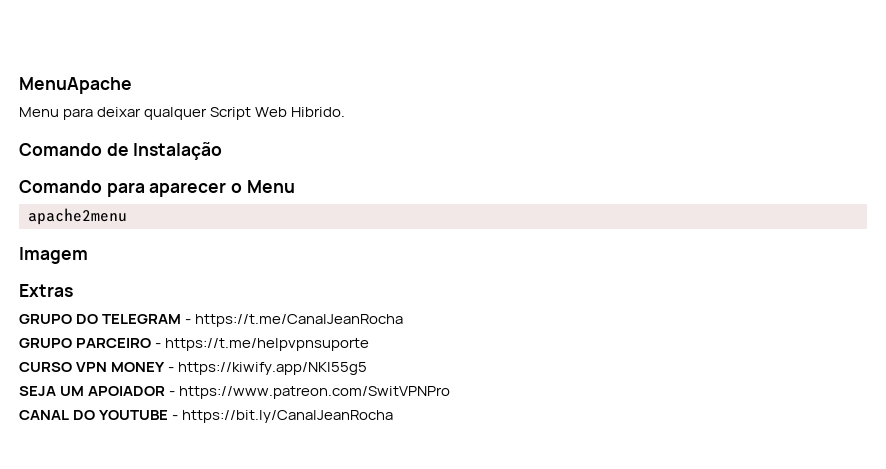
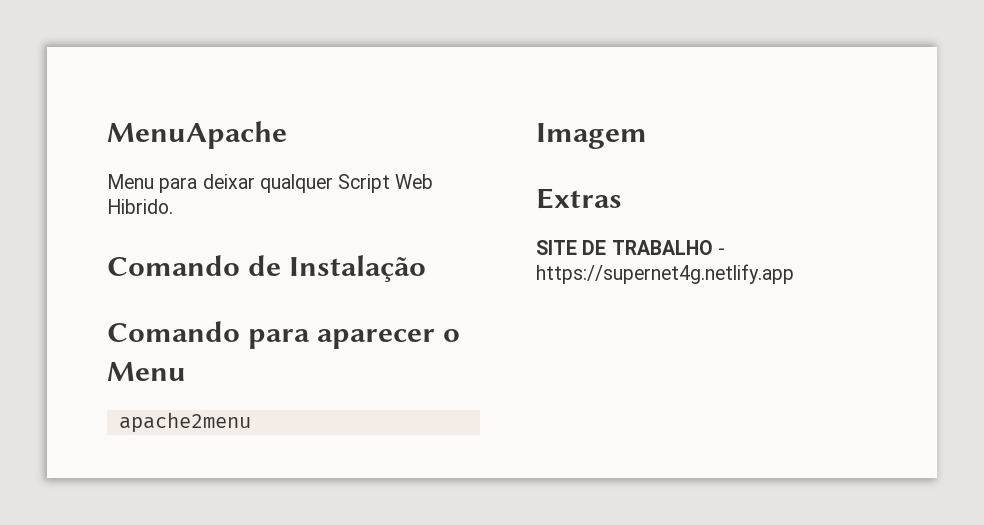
- GRUPO DO TELEGRAM - https://t.me/CanalJeanRocha
- GRUPO PARCEIRO - https://t.me/helpvpnsuporte
- CURSO VPN MONEY - https://kiwify.app/NKl55g5
- SEJA UM APOIADOR - https://www.patreon.com/SwitVPNPro
- CANAL DO YOUTUBE - https://bit.ly/CanalJeanRocha
+ SITE DE TRABALHO - https://supernet4g.netlify.app

